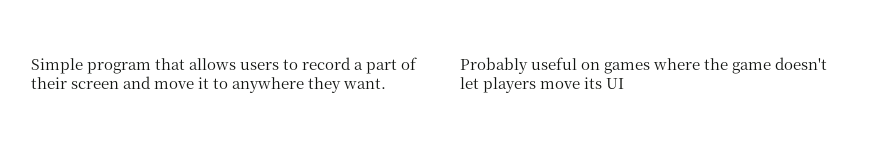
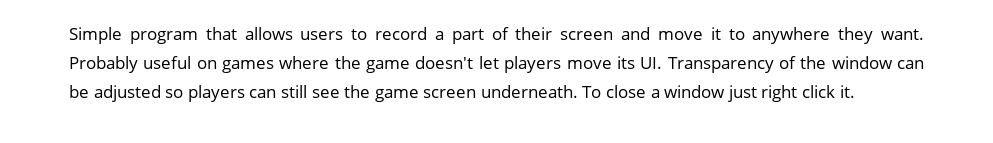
- Probably useful on games where the game doesn't let players move its UI
+ Probably useful on games where the game doesn't let players move its UI. Transparency of the window can be adjusted so players can still see the game screen underneath. To close a window just right click it.

